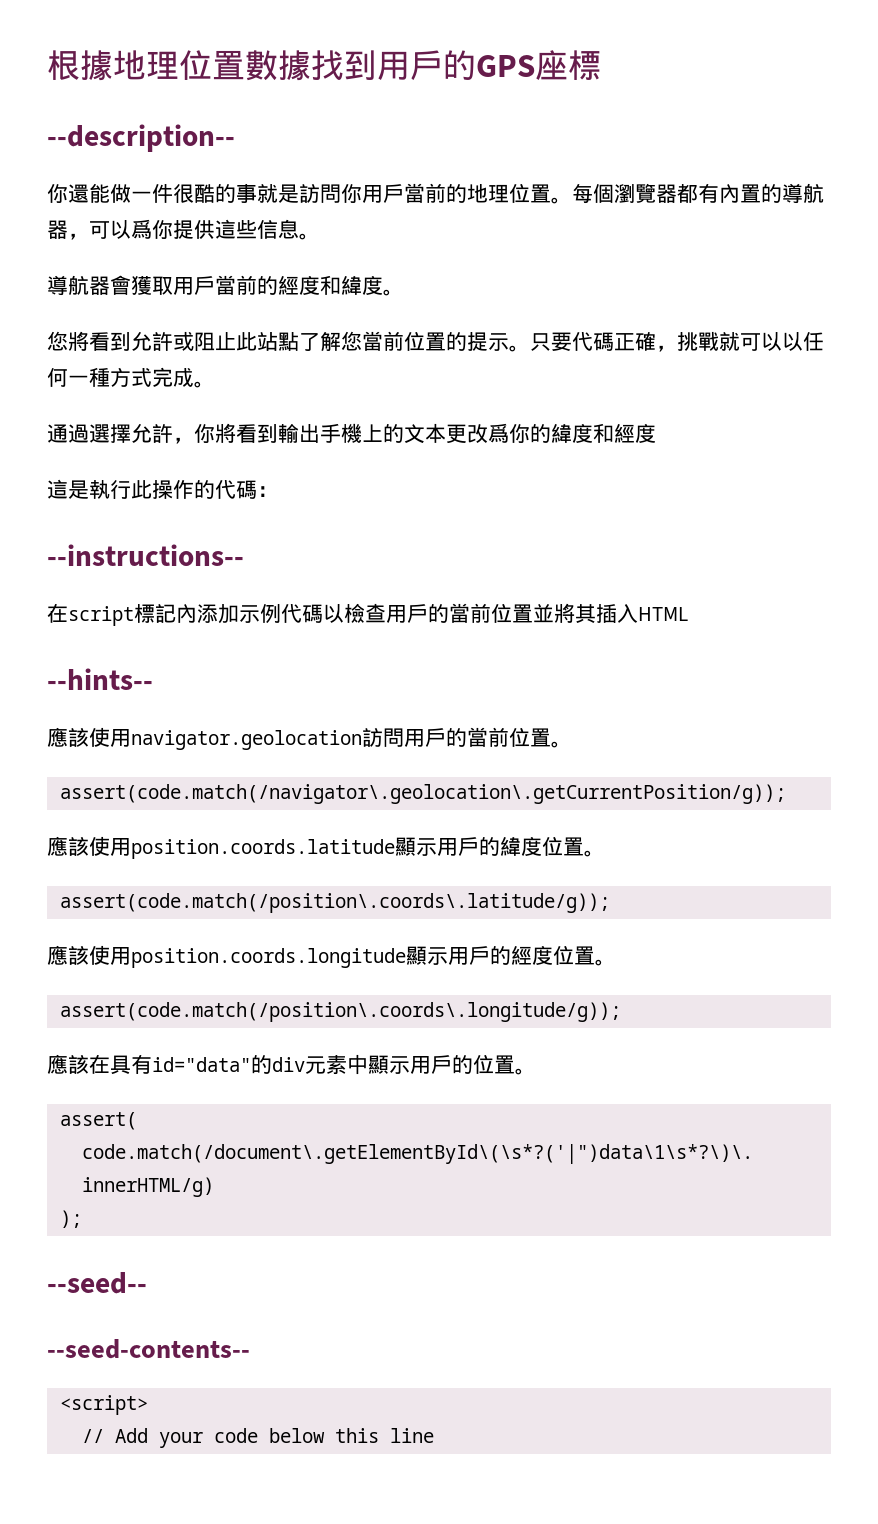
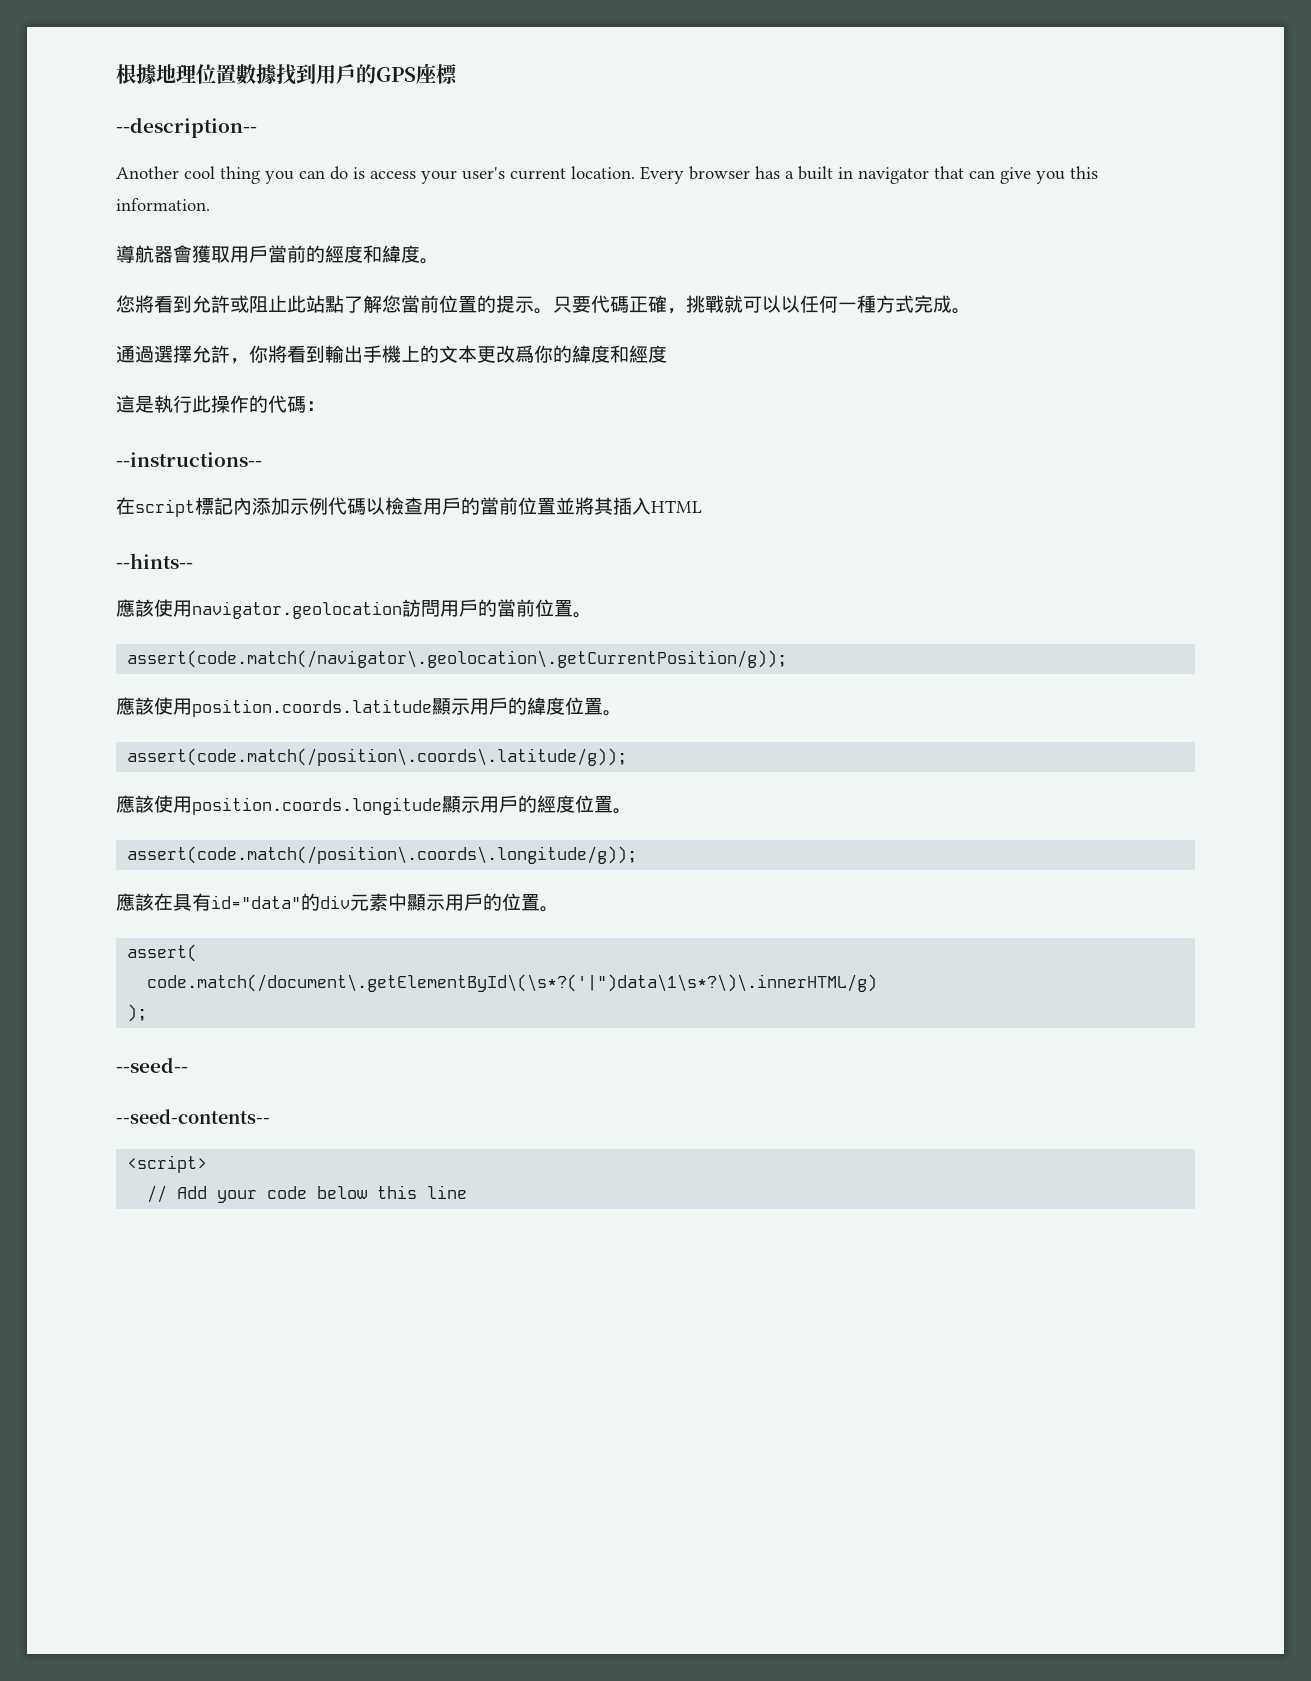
- 你還能做一件很酷的事就是訪問你用戶當前的地理位置。每個瀏覽器都有內置的導航器，可以爲你提供這些信息。
+ Another cool thing you can do is access your user's current location. Every browser has a built in navigator that can give you this information.

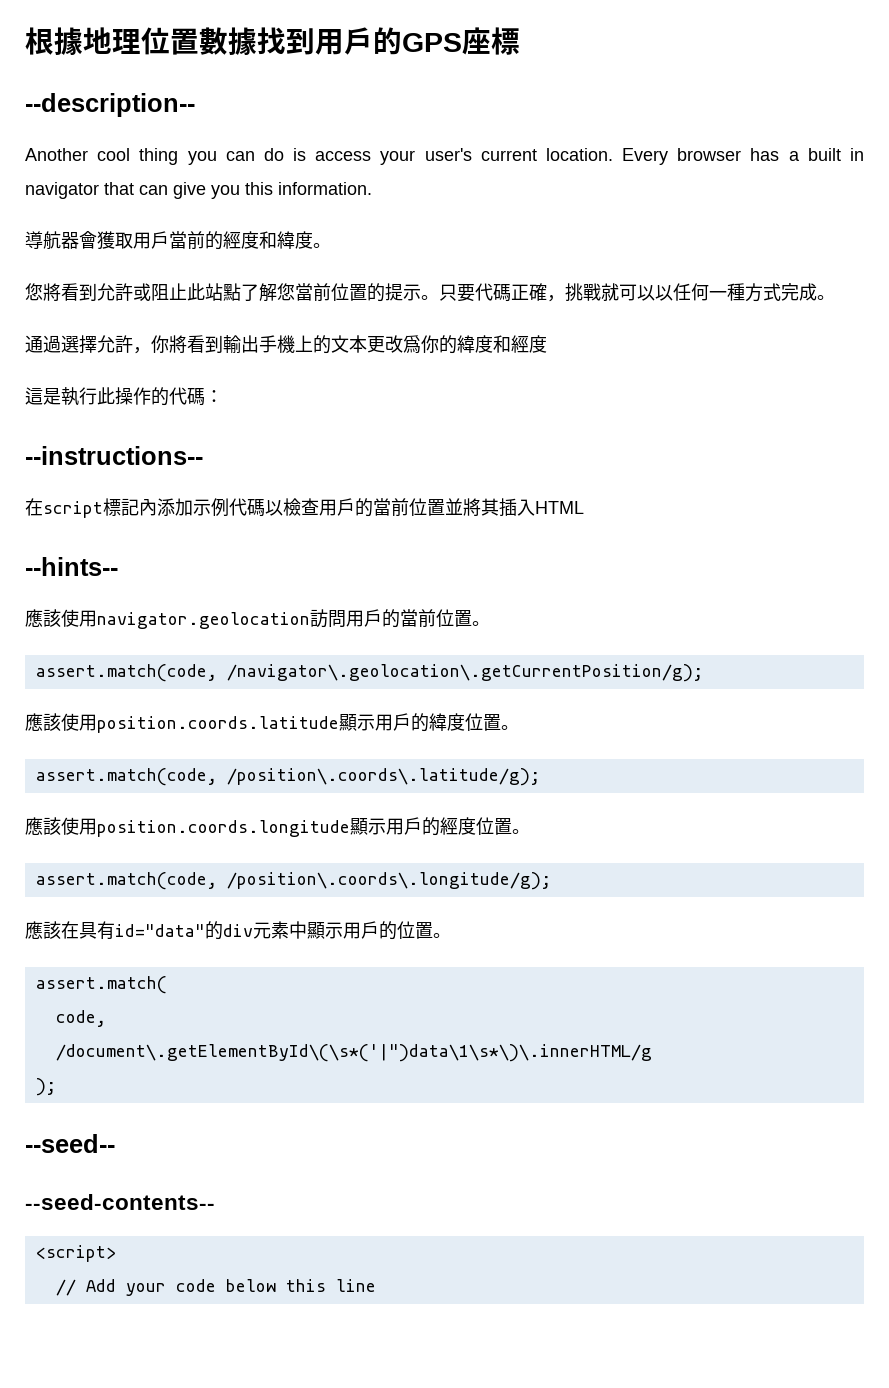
- assert(code.match(/navigator\.geolocation\.getCurrentPosition/g));
+ assert.match(code, /navigator\.geolocation\.getCurrentPosition/g);
- assert(code.match(/position\.coords\.latitude/g));
+ assert.match(code, /position\.coords\.latitude/g);
- assert(code.match(/position\.coords\.longitude/g));
+ assert.match(code, /position\.coords\.longitude/g);
- assert(
- code.match(/document\.getElementById\(\s*?('|")data\1\s*?\)\.innerHTML/g)
+ assert.match(
+ code,
+ /document\.getElementById\(\s*('|")data\1\s*\)\.innerHTML/g

